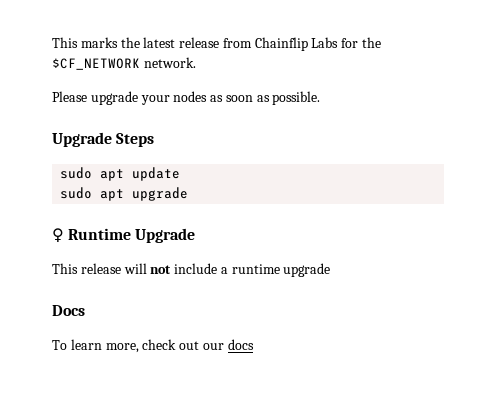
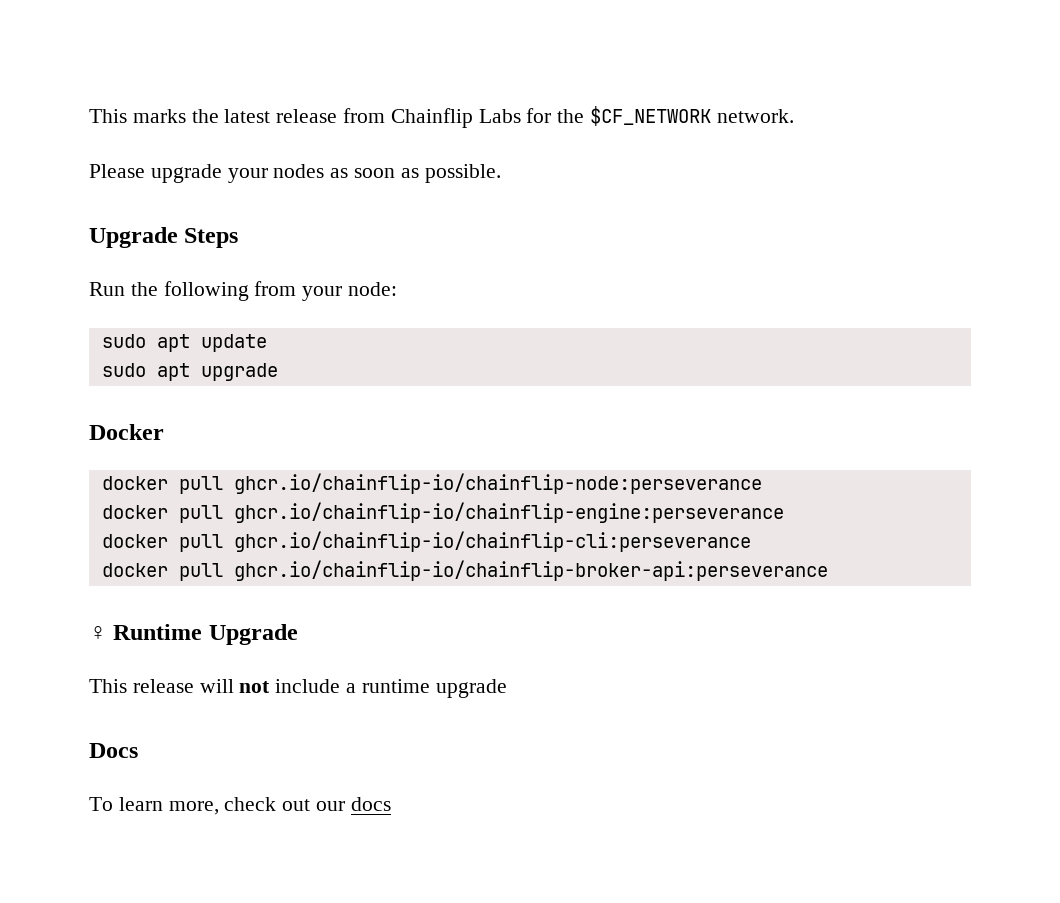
+ Run the following from your node:
+ Docker
+ docker pull ghcr.io/chainflip-io/chainflip-node:perseverance
+ docker pull ghcr.io/chainflip-io/chainflip-engine:perseverance
+ docker pull ghcr.io/chainflip-io/chainflip-cli:perseverance
+ docker pull ghcr.io/chainflip-io/chainflip-broker-api:perseverance

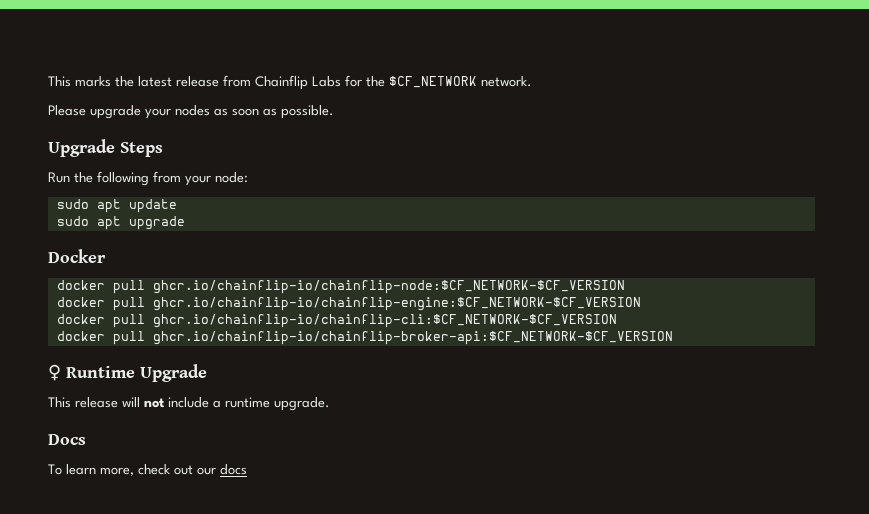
- docker pull ghcr.io/chainflip-io/chainflip-node:perseverance
- docker pull ghcr.io/chainflip-io/chainflip-engine:perseverance
- docker pull ghcr.io/chainflip-io/chainflip-cli:perseverance
- docker pull ghcr.io/chainflip-io/chainflip-broker-api:perseverance
+ docker pull ghcr.io/chainflip-io/chainflip-node:$CF_NETWORK-$CF_VERSION
+ docker pull ghcr.io/chainflip-io/chainflip-engine:$CF_NETWORK-$CF_VERSION
+ docker pull ghcr.io/chainflip-io/chainflip-cli:$CF_NETWORK-$CF_VERSION
+ docker pull ghcr.io/chainflip-io/chainflip-broker-api:$CF_NETWORK-$CF_VERSION
- This release will not include a runtime upgrade
+ This release will not include a runtime upgrade.

